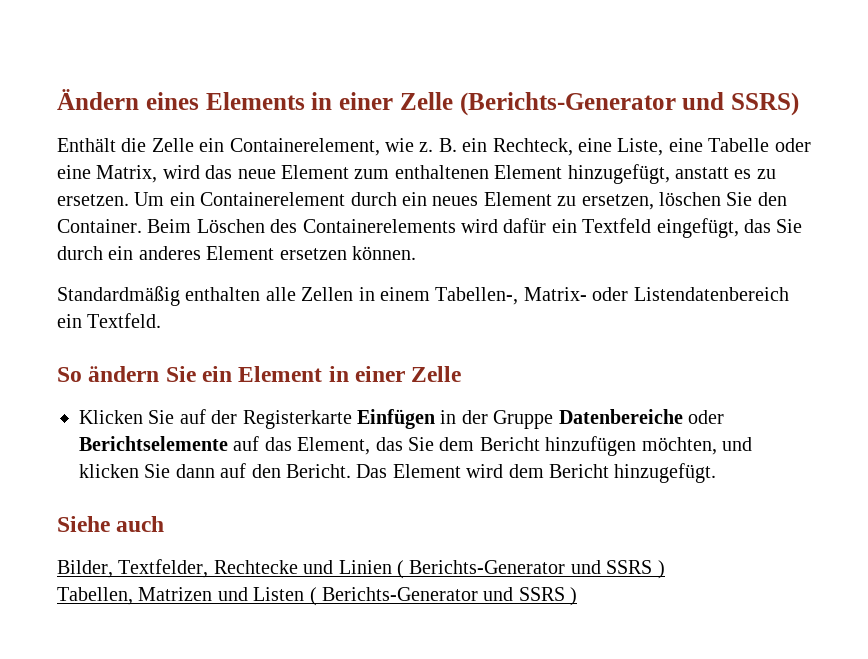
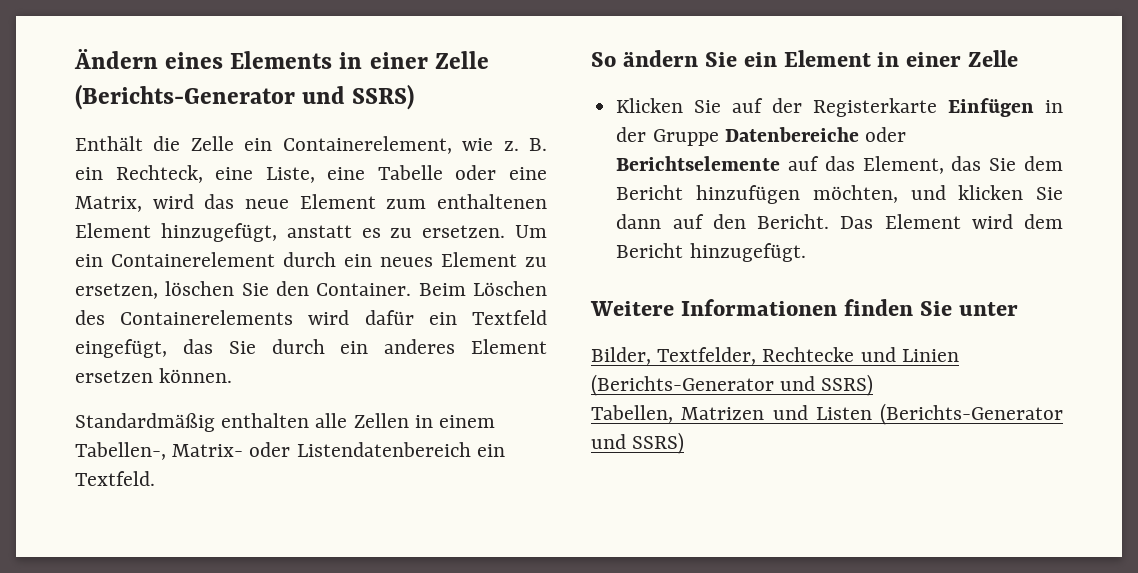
- Siehe auch
+ Weitere Informationen finden Sie unter
- Bilder, Textfelder, Rechtecke und Linien ( Berichts-Generator und SSRS )
+ Bilder, Textfelder, Rechtecke und Linien (Berichts-Generator und SSRS)
- Tabellen, Matrizen und Listen ( Berichts-Generator und SSRS )
+ Tabellen, Matrizen und Listen (Berichts-Generator und SSRS)

